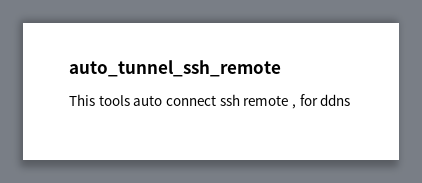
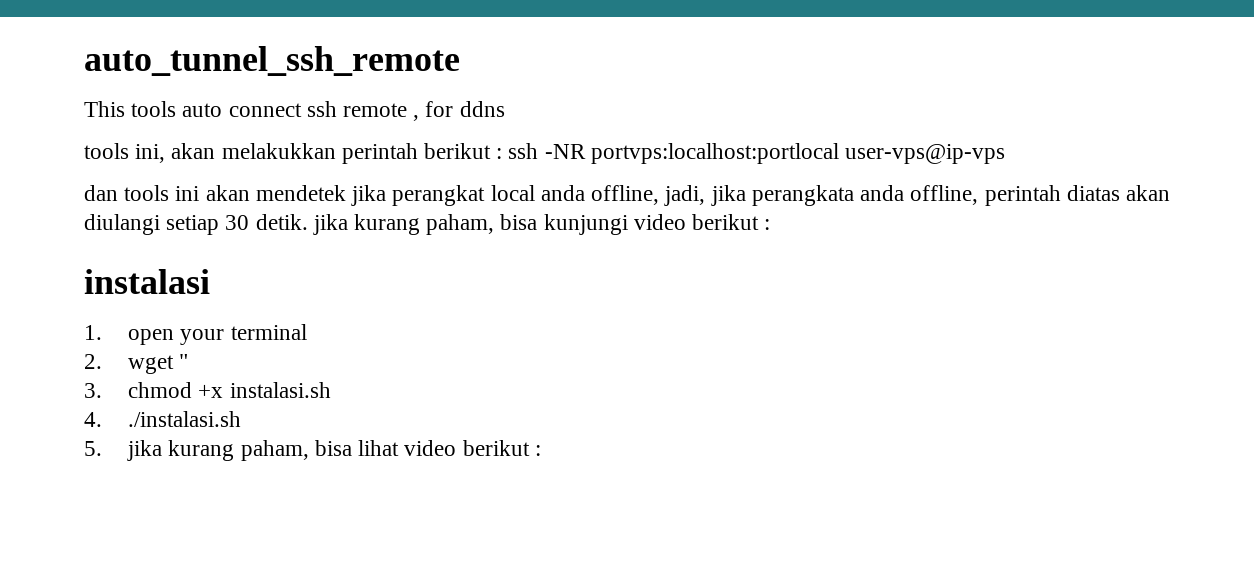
+ tools ini, akan melakukkan perintah berikut : ssh -NR portvps:localhost:portlocal user-vps@ip-vps
+ dan tools ini akan mendetek jika perangkat local anda offline, jadi, jika perangkata anda offline, perintah diatas akan diulangi setiap 30 detik. jika kurang paham, bisa kunjungi video berikut :
+ instalasi
+ 1. open your terminal
+ 2. wget "
+ 3. chmod +x instalasi.sh
+ 4. ./instalasi.sh
+ 5. jika kurang paham, bisa lihat video berikut :

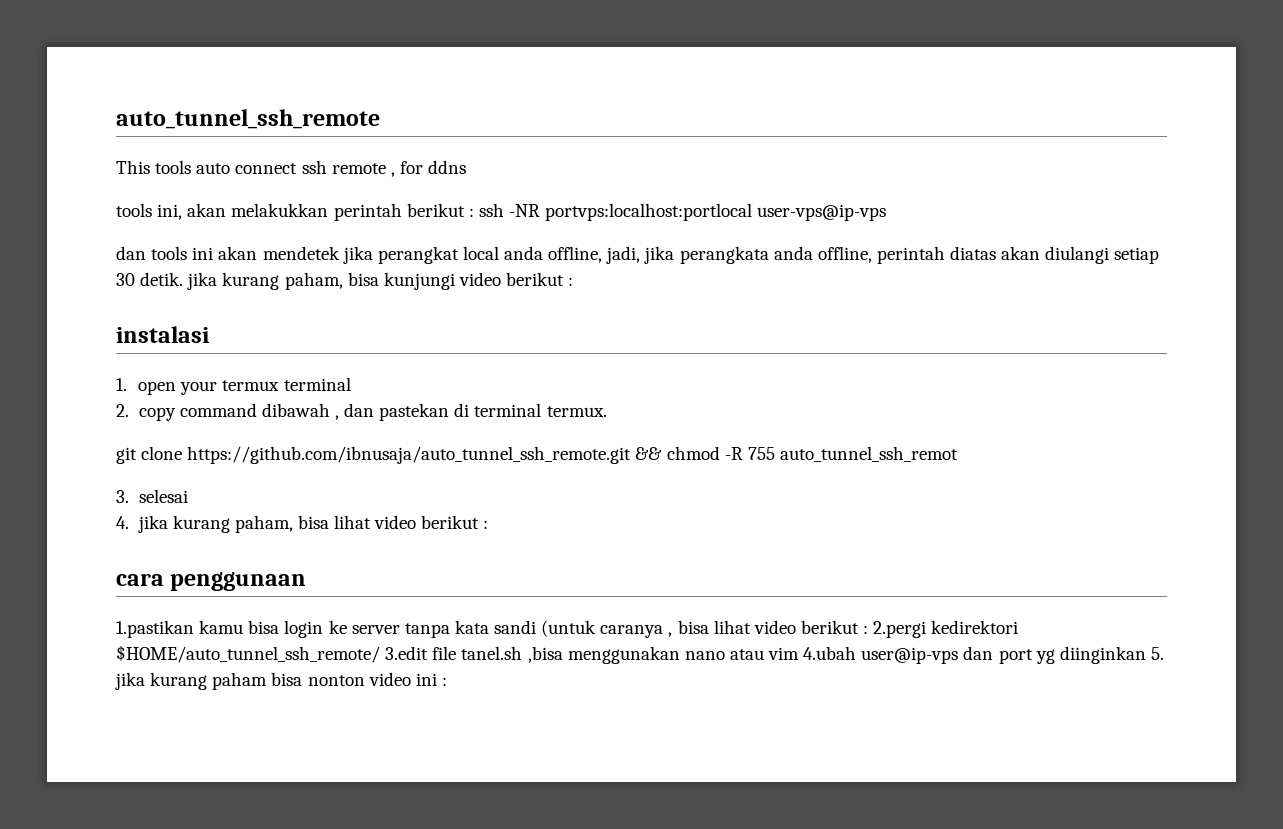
- 1. open your terminal
+ 1. open your termux terminal
- 2. wget "
- 3. chmod +x instalasi.sh
- 4. ./instalasi.sh
- 5. jika kurang paham, bisa lihat video berikut :
+ 2. copy command dibawah , dan pastekan di terminal termux.
+ git clone https://github.com/ibnusaja/auto_tunnel_ssh_remote.git && chmod -R 755 auto_tunnel_ssh_remot
+ 3. selesai
+ 4. jika kurang paham, bisa lihat video berikut :
+ cara penggunaan
+ 1.pastikan kamu bisa login ke server tanpa kata sandi (untuk caranya , bisa lihat video berikut : 2.pergi kedirektori $HOME/auto_tunnel_ssh_remote/ 3.edit file tanel.sh ,bisa menggunakan nano atau vim 4.ubah user@ip-vps dan port yg diinginkan 5. jika kurang paham bisa nonton video ini :

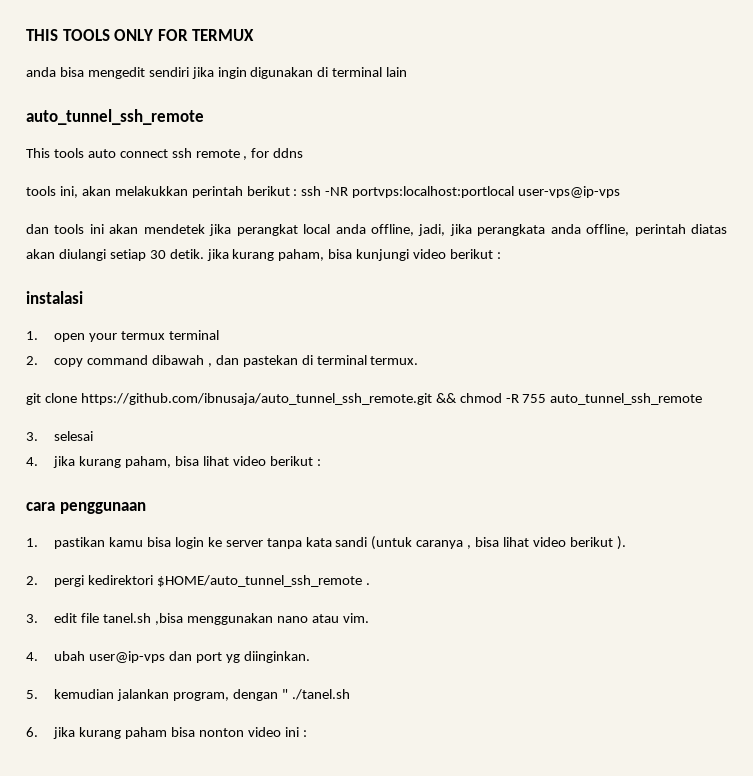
+ THIS TOOLS ONLY FOR TERMUX
+ anda bisa mengedit sendiri jika ingin digunakan di terminal lain
- git clone https://github.com/ibnusaja/auto_tunnel_ssh_remote.git && chmod -R 755 auto_tunnel_ssh_remot
+ git clone https://github.com/ibnusaja/auto_tunnel_ssh_remote.git && chmod -R 755 auto_tunnel_ssh_remote
- 1.pastikan kamu bisa login ke server tanpa kata sandi (untuk caranya , bisa lihat video berikut : 2.pergi kedirektori $HOME/auto_tunnel_ssh_remote/ 3.edit file tanel.sh ,bisa menggunakan nano atau vim 4.ubah user@ip-vps dan port yg diinginkan 5. jika kurang paham bisa nonton video ini :
+ 1. pastikan kamu bisa login ke server tanpa kata sandi (untuk caranya , bisa lihat video berikut ).
+ 2. pergi kedirektori $HOME/auto_tunnel_ssh_remote .
+ 3. edit file tanel.sh ,bisa menggunakan nano atau vim.
+ 4. ubah user@ip-vps dan port yg diinginkan.
+ 5. kemudian jalankan program, dengan " ./tanel.sh
+ 6. jika kurang paham bisa nonton video ini :

